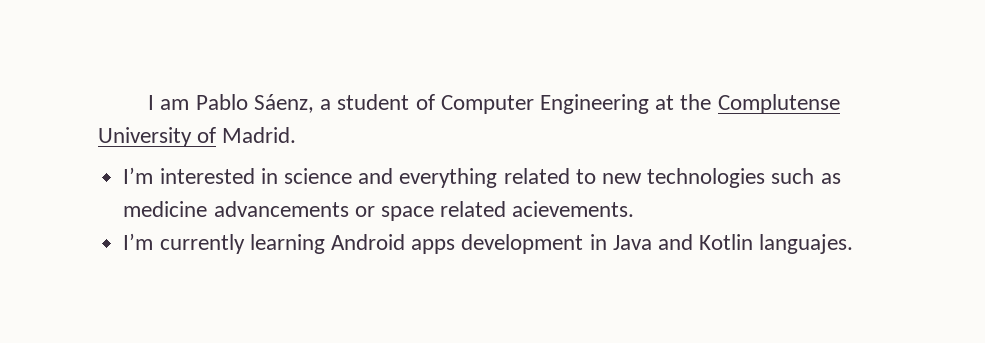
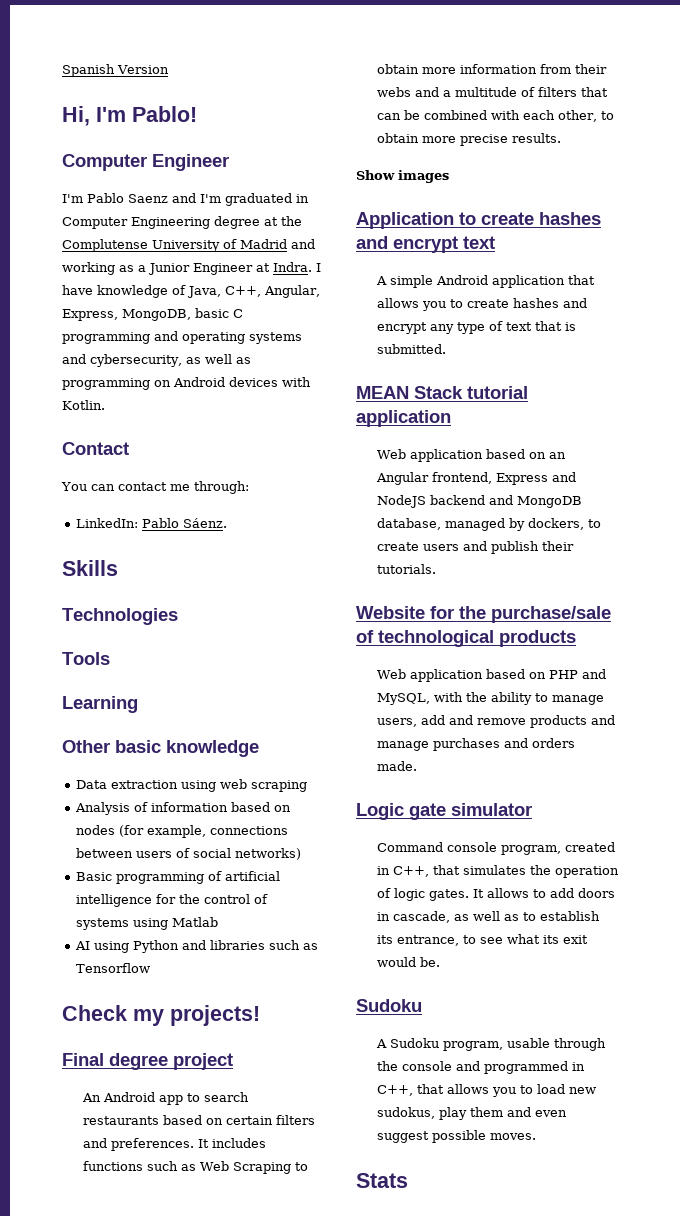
- I am Pablo Sáenz, a student of Computer Engineering at the Complutense University of Madrid.
- I’m interested in science and everything related to new technologies such as medicine advancements or space related acievements.
- I’m currently learning Android apps development in Java and Kotlin languajes.
+ Spanish Version
+ Hi, I'm Pablo!
+ Computer Engineer
+ I'm Pablo Saenz and I'm graduated in Computer Engineering degree at the Complutense University of Madrid and working as a Junior Engineer at Indra. I have knowledge of Java, C++, Angular, Express, MongoDB, basic C programming and operating systems and cybersecurity, as well as programming on Android devices with Kotlin.
+ Contact
+ You can contact me through:
+ LinkedIn: Pablo Sáenz.
+ Skills
+ Technologies
+ Tools
+ Learning
+ Other basic knowledge
+ Data extraction using web scraping
+ Analysis of information based on nodes (for example, connections between users of social networks)
+ Basic programming of artificial intelligence for the control of systems using Matlab
+ AI using Python and libraries such as Tensorflow
+ Check my projects!
+ Final degree project
+ An Android app to search restaurants based on certain filters and preferences. It includes functions such as Web Scraping to obtain more information from their webs and a multitude of filters that can be combined with each other, to obtain more precise results.
+ Show images
+ Application to create hashes and encrypt text
+ A simple Android application that allows you to create hashes and encrypt any type of text that is submitted.
+ MEAN Stack tutorial application
+ Web application based on an Angular frontend, Express and NodeJS backend and MongoDB database, managed by dockers, to create users and publish their tutorials.
+ Website for the purchase/sale of technological products
+ Web application based on PHP and MySQL, with the ability to manage users, add and remove products and manage purchases and orders made.
+ Logic gate simulator
+ Command console program, created in C++, that simulates the operation of logic gates. It allows to add doors in cascade, as well as to establish its entrance, to see what its exit would be.
+ Sudoku
+ A Sudoku program, usable through the console and programmed in C++, that allows you to load new sudokus, play them and even suggest possible moves.
+ Stats

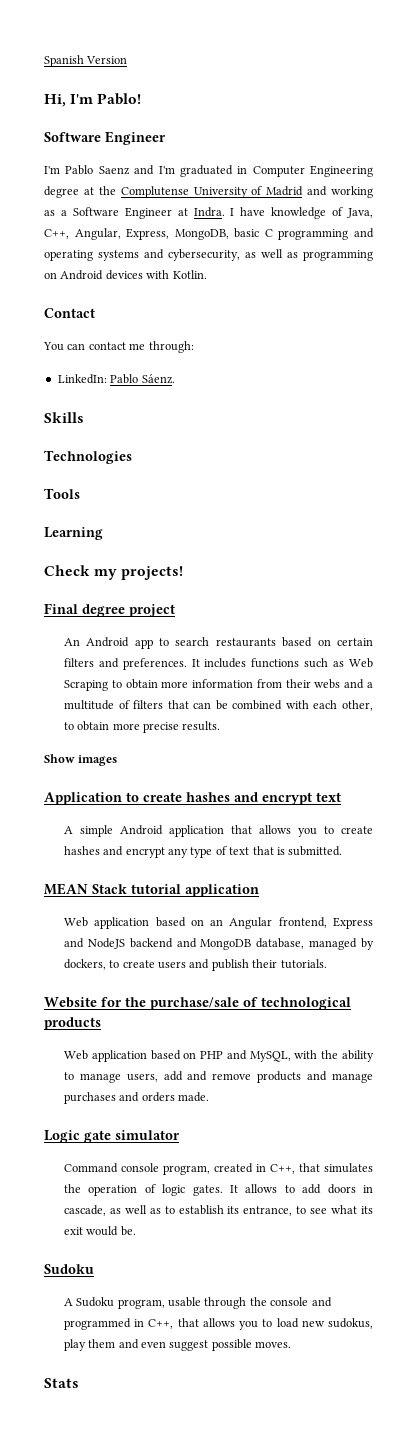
  Hi, I'm Pablo!
- Computer Engineer
+ Software Engineer
- I'm Pablo Saenz and I'm graduated in Computer Engineering degree at the Complutense University of Madrid and working as a Junior Engineer at Indra.
+ I'm Pablo Saenz and I'm graduated in Computer Engineering degree at the Complutense University of Madrid and working as a Software Engineer at Indra.
- Other basic knowledge
- Data extraction using web scraping
- Analysis of information based on nodes (for example, connections between users of social networks)
- Basic programming of artificial intelligence for the control of systems using Matlab
- AI using Python and libraries such as Tensorflow

